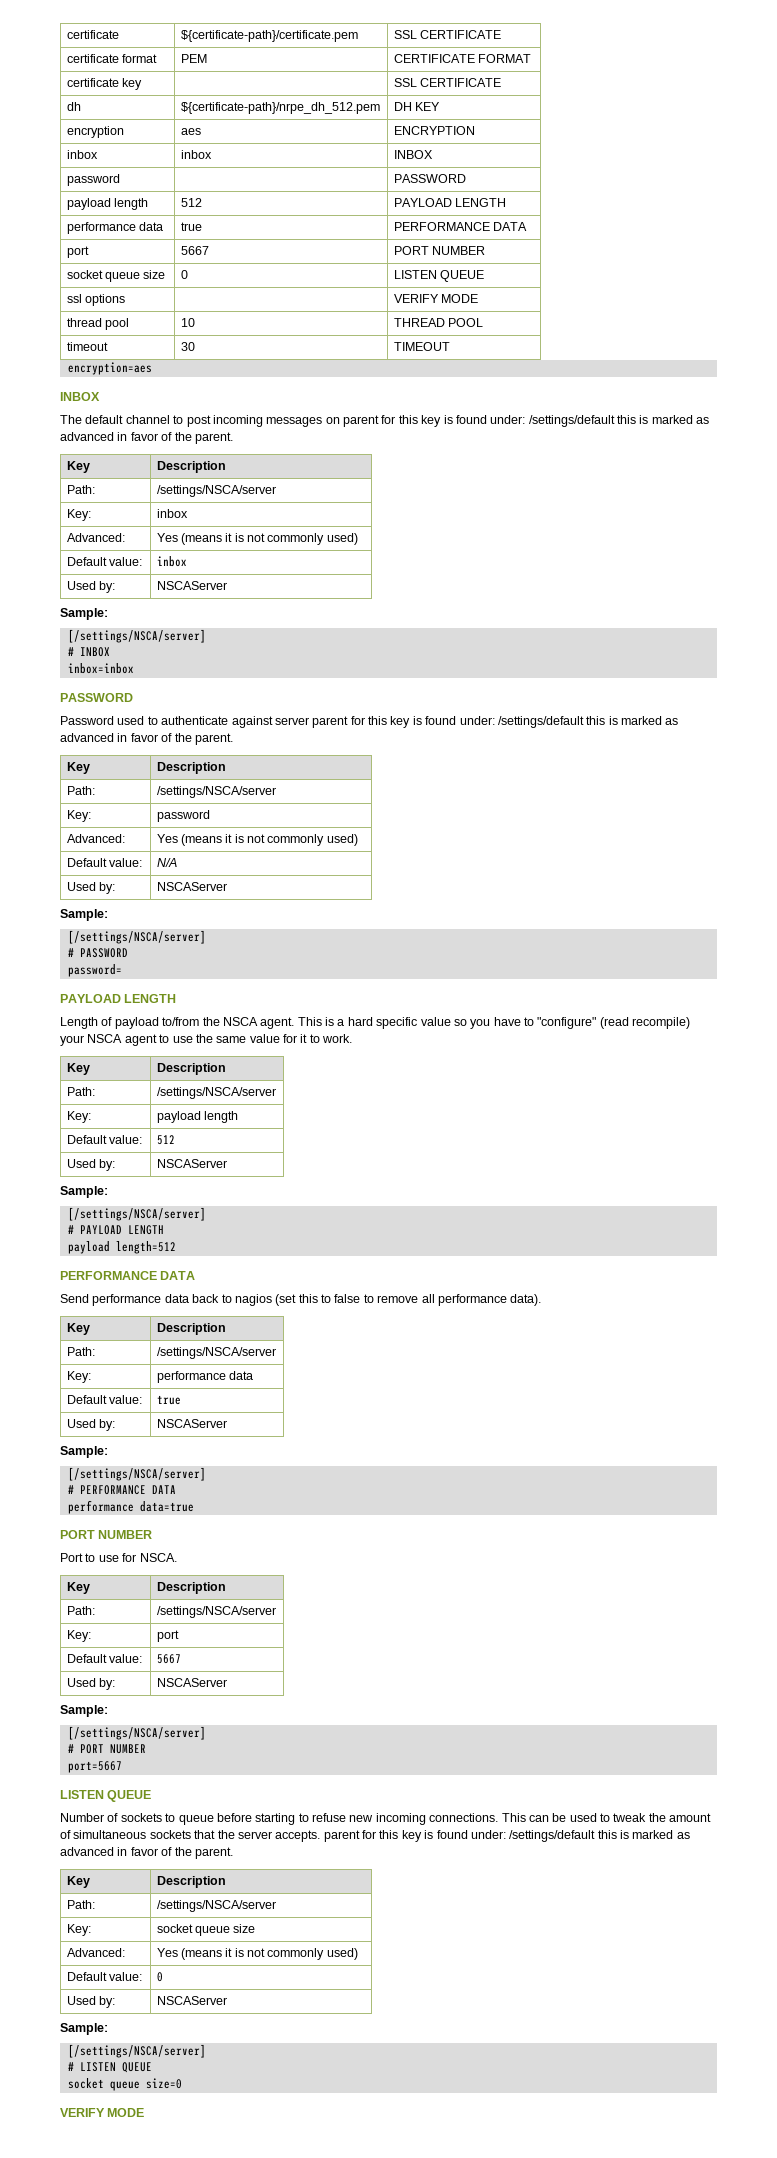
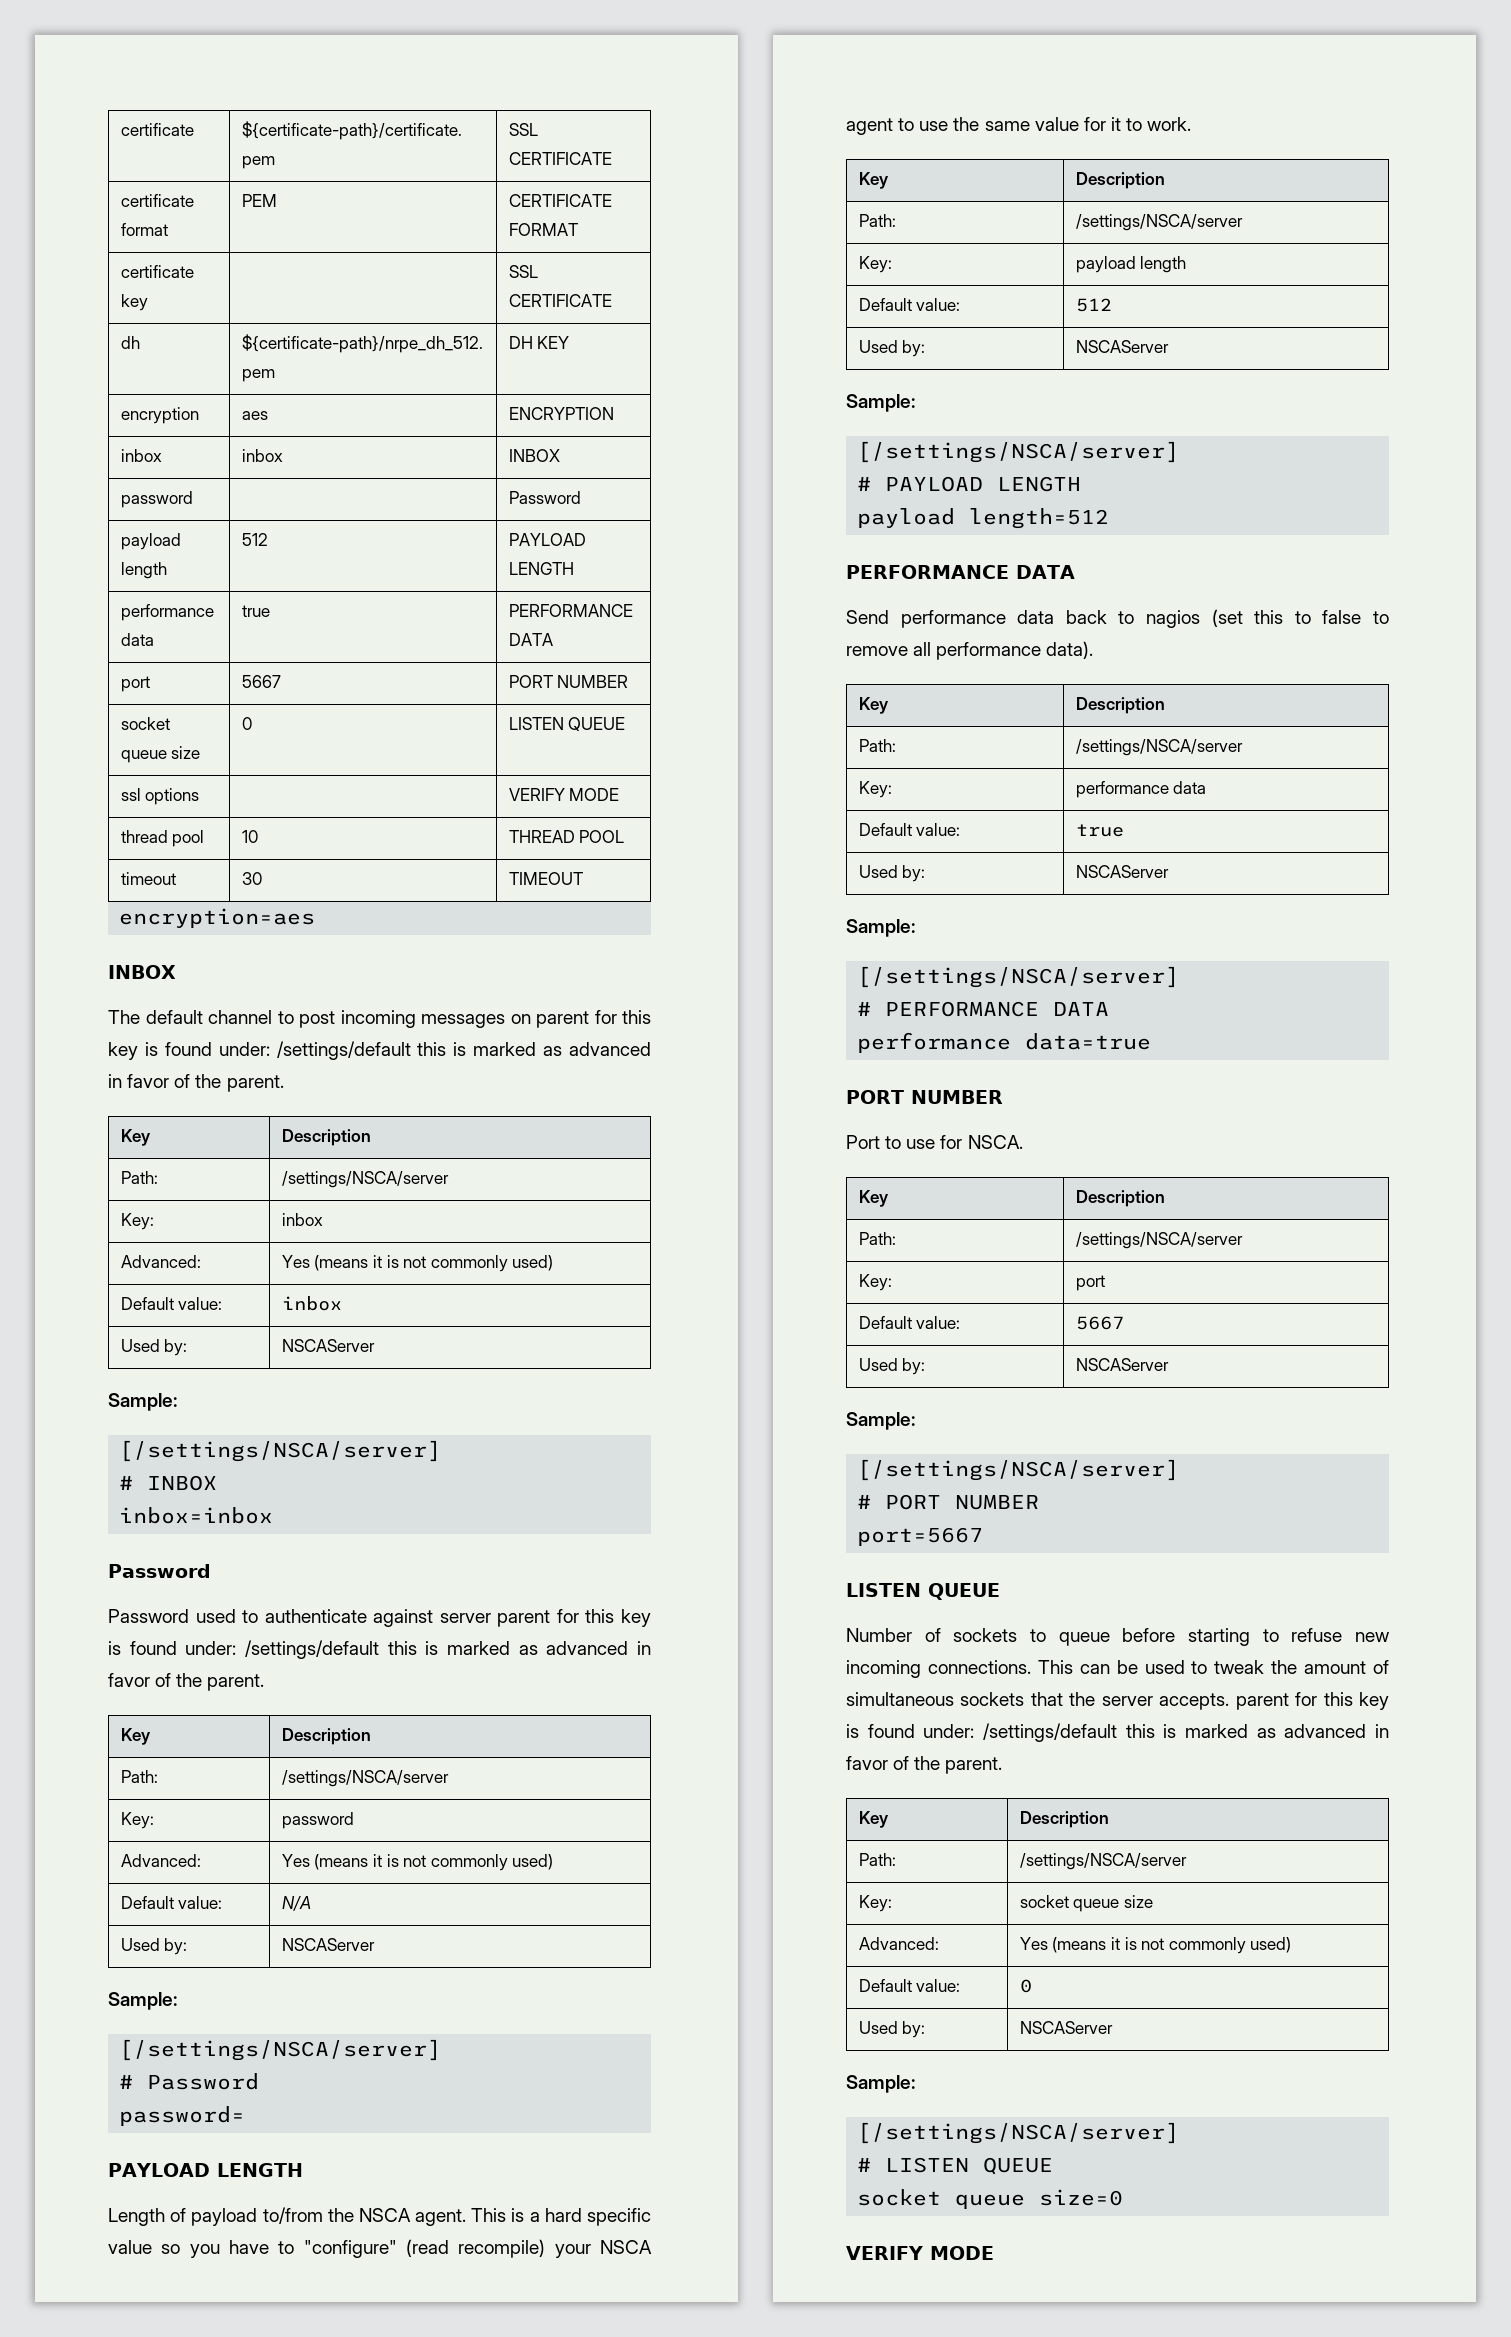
- password | | PASSWORD
+ password | | Password
  inbox=inbox
- PASSWORD
+ Password
- # PASSWORD
+ # Password

